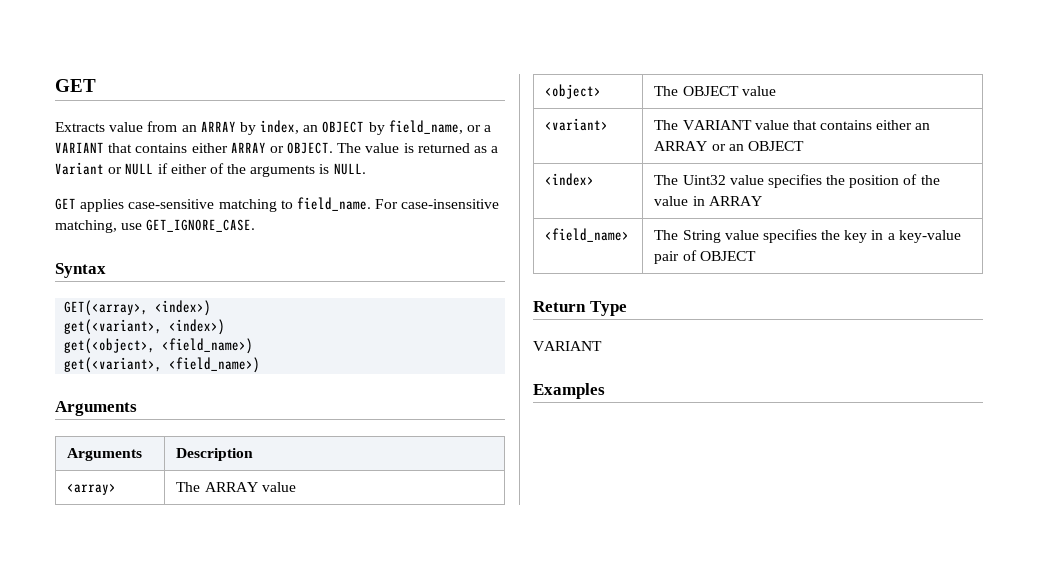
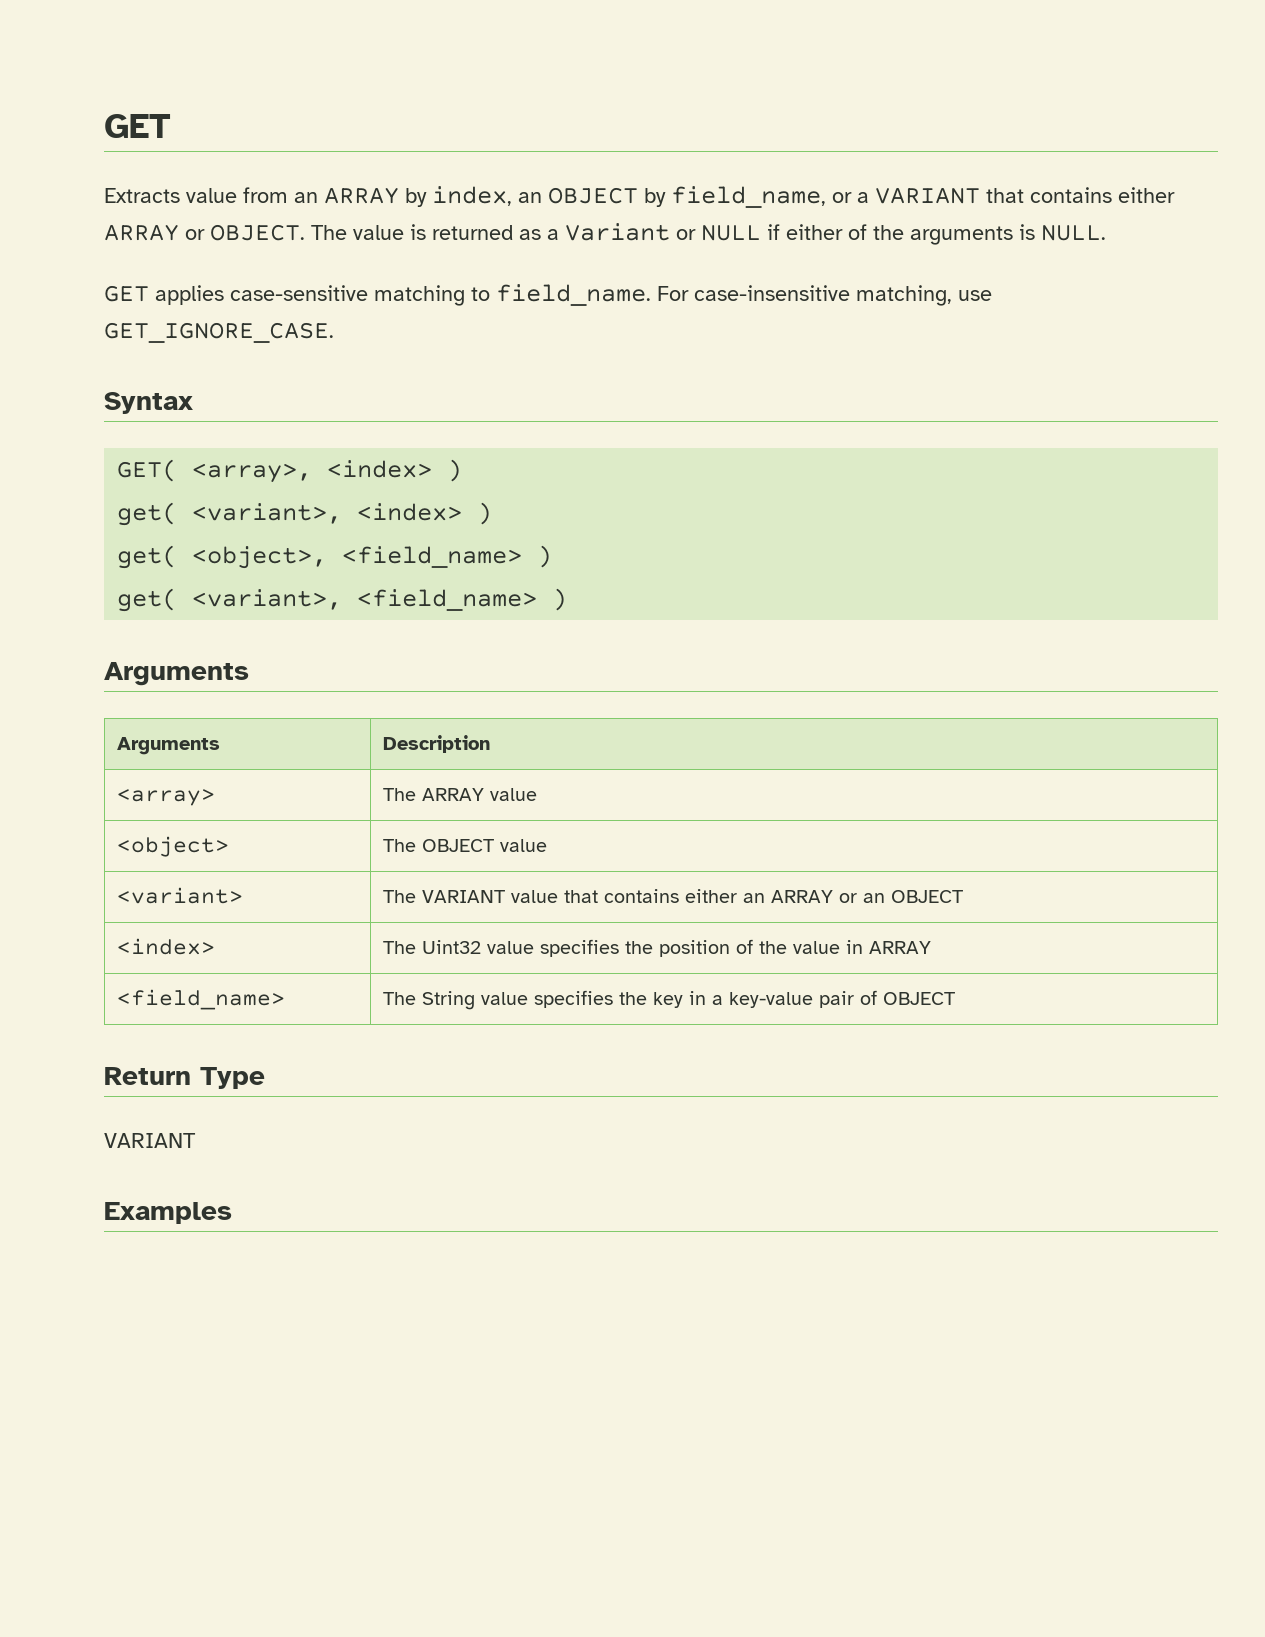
- GET(<array>, <index>)
- get(<variant>, <index>)
- get(<object>, <field_name>)
- get(<variant>, <field_name>)
+ GET( <array>, <index> )
+ get( <variant>, <index> )
+ get( <object>, <field_name> )
+ get( <variant>, <field_name> )

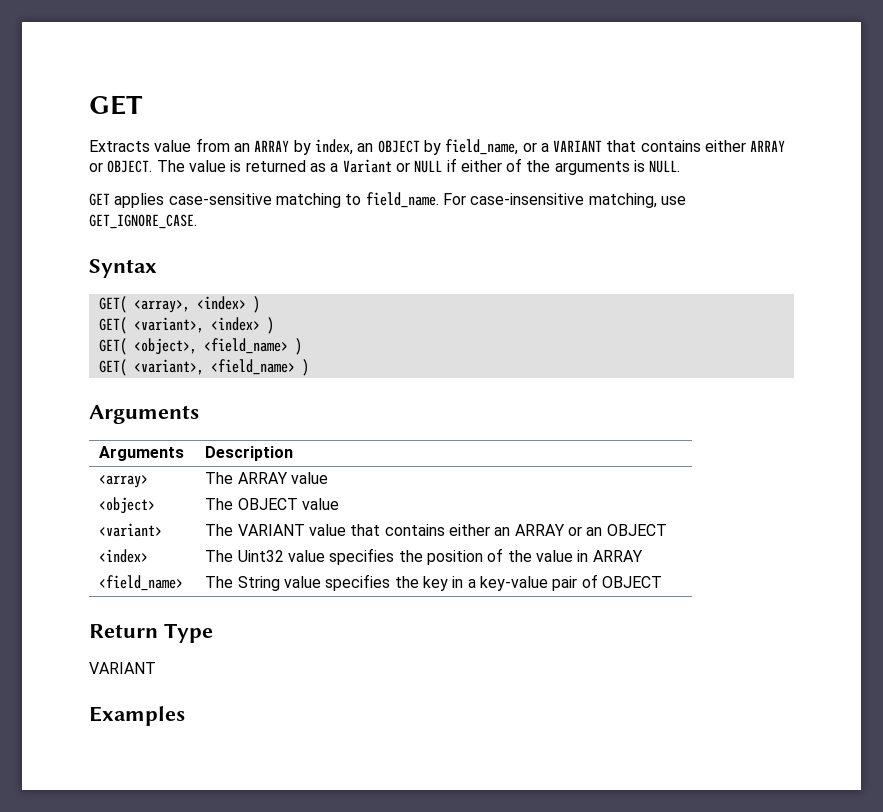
- get( <variant>, <index> )
+ GET( <variant>, <index> )
- get( <object>, <field_name> )
+ GET( <object>, <field_name> )
- get( <variant>, <field_name> )
+ GET( <variant>, <field_name> )

